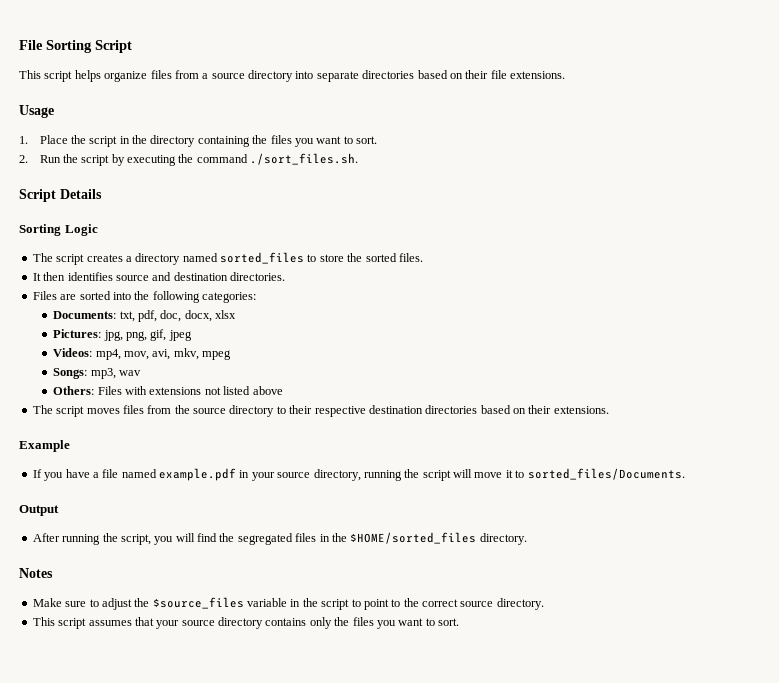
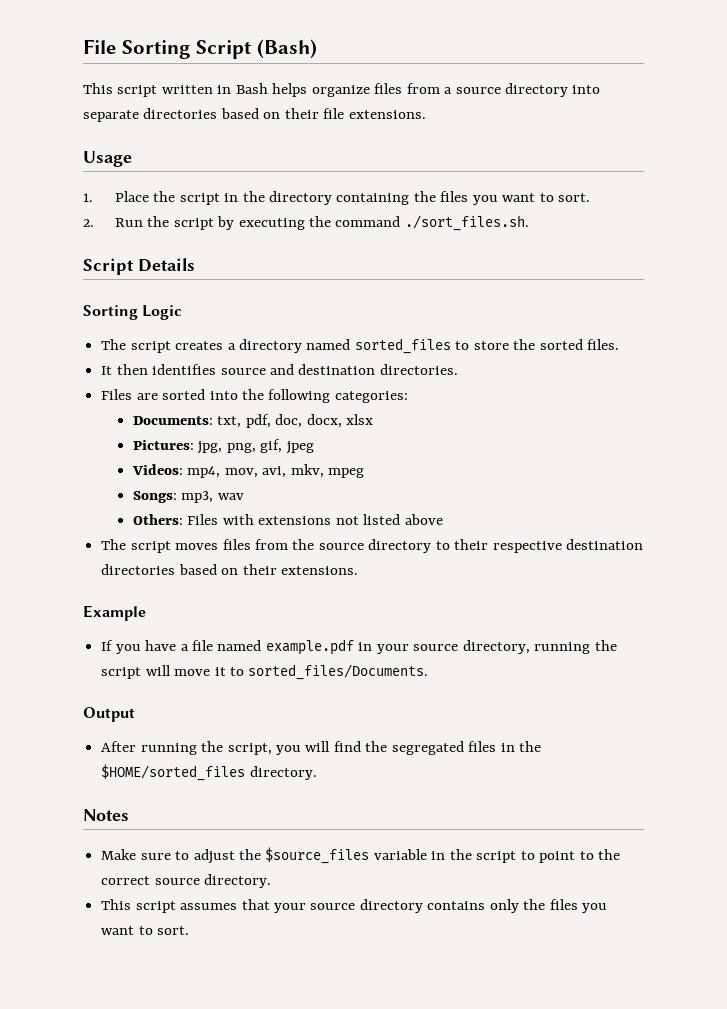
- File Sorting Script
- This script helps organize files from a source directory into separate directories based on their file extensions.
+ File Sorting Script (Bash)
+ This script written in Bash helps organize files from a source directory into separate directories based on their file extensions.

